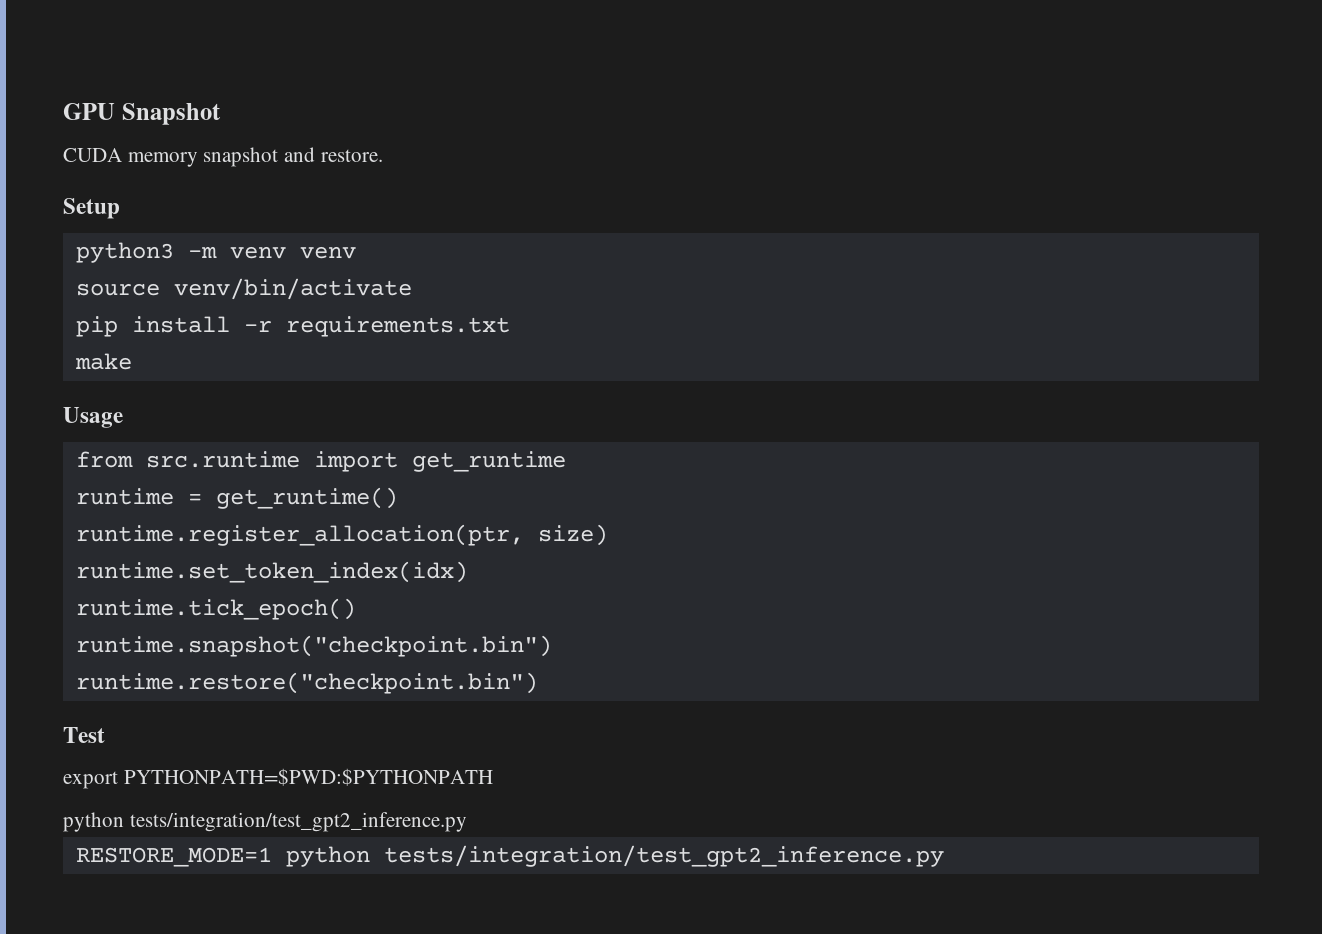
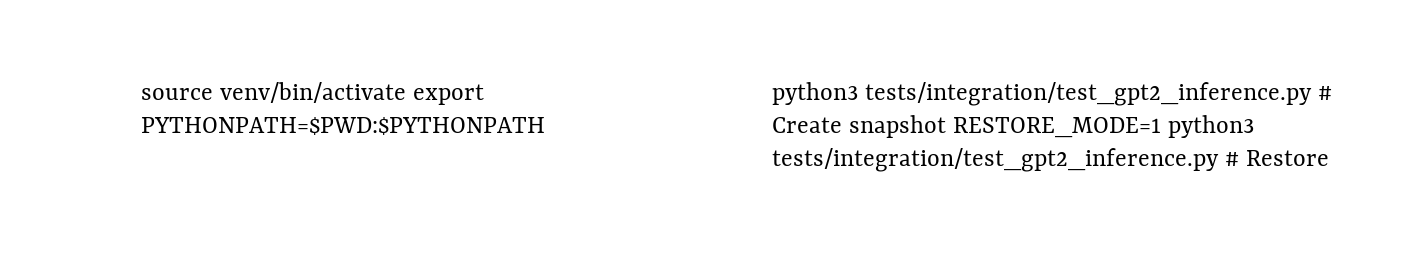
- GPU Snapshot
- CUDA memory snapshot and restore.
- Setup
- python3 -m venv venv
- source venv/bin/activate
- pip install -r requirements.txt
- make
- Usage
- from src.runtime import get_runtime
- runtime = get_runtime()
- runtime.register_allocation(ptr, size)
- runtime.set_token_index(idx)
- runtime.tick_epoch()
- runtime.snapshot("checkpoint.bin")
- runtime.restore("checkpoint.bin")
- Test
- export PYTHONPATH=$PWD:$PYTHONPATH
- python tests/integration/test_gpt2_inference.py
- RESTORE_MODE=1 python tests/integration/test_gpt2_inference.py
+ source venv/bin/activate export PYTHONPATH=$PWD:$PYTHONPATH
+ python3 tests/integration/test_gpt2_inference.py # Create snapshot RESTORE_MODE=1 python3 tests/integration/test_gpt2_inference.py # Restore

